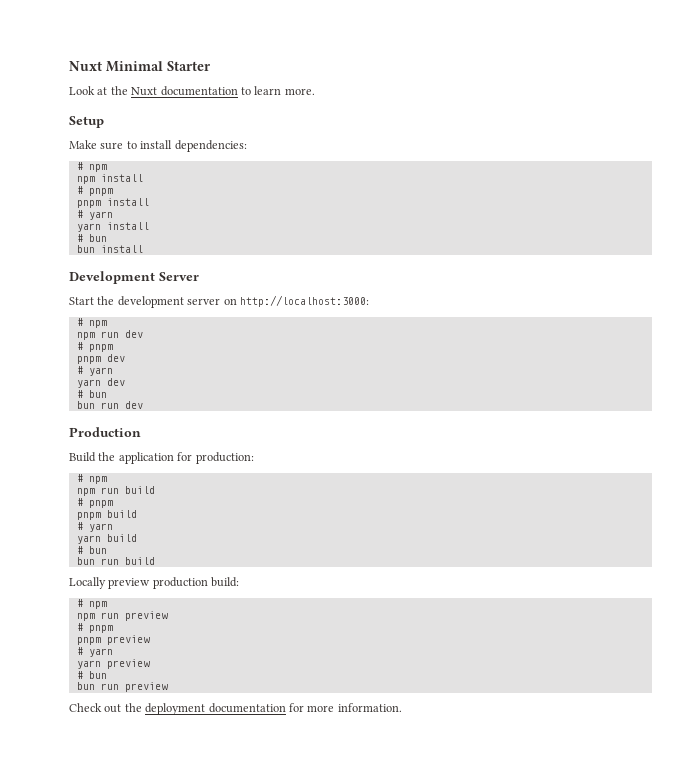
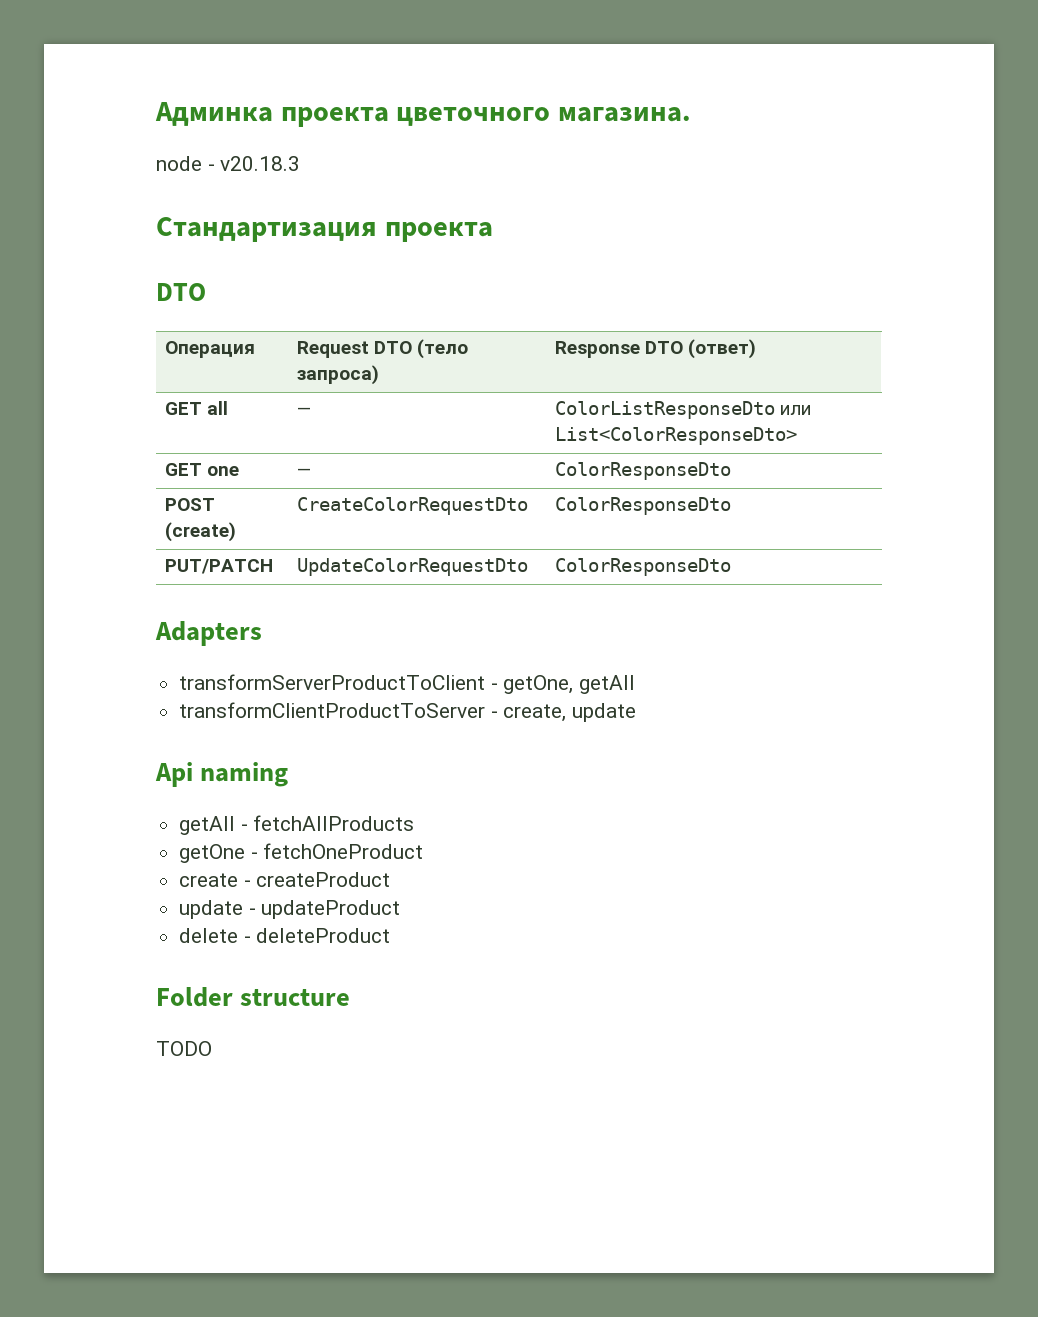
- Nuxt Minimal Starter
- Look at the Nuxt documentation to learn more.
- Setup
- Make sure to install dependencies:
- # npm
- npm install
- # pnpm
- pnpm install
- # yarn
- yarn install
- # bun
- bun install
- Development Server
- Start the development server on http://localhost:3000:
- # npm
- npm run dev
- # pnpm
- pnpm dev
- # yarn
- yarn dev
- # bun
- bun run dev
- Production
- Build the application for production:
- # npm
- npm run build
- # pnpm
- pnpm build
- # yarn
- yarn build
- # bun
- bun run build
- Locally preview production build:
- # npm
- npm run preview
- # pnpm
- pnpm preview
- # yarn
- yarn preview
- # bun
- bun run preview
- Check out the deployment documentation for more information.
+ Админка проекта цветочного магазина.
+ node - v20.18.3
+ Стандартизация проекта
+ DTO
+ Операция | Request DTO (тело запроса) | Response DTO (ответ)
+ GET all | — | ColorListResponseDto или List<ColorResponseDto>
+ GET one | — | ColorResponseDto
+ POST (create) | CreateColorRequestDto | ColorResponseDto
+ PUT/PATCH | UpdateColorRequestDto | ColorResponseDto
+ Adapters
+ transformServerProductToClient - getOne, getAll
+ transformClientProductToServer - create, update
+ Api naming
+ getAll - fetchAllProducts
+ getOne - fetchOneProduct
+ create - createProduct
+ update - updateProduct
+ delete - deleteProduct
+ Folder structure
+ TODO

